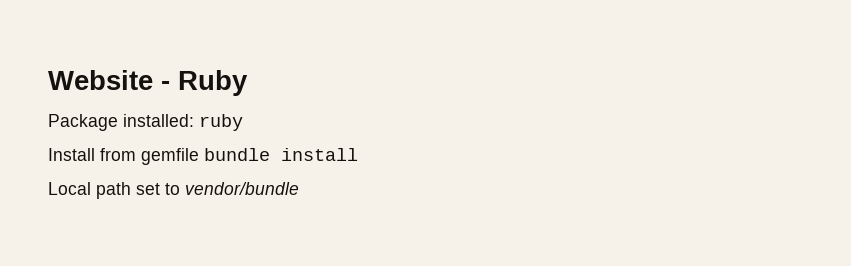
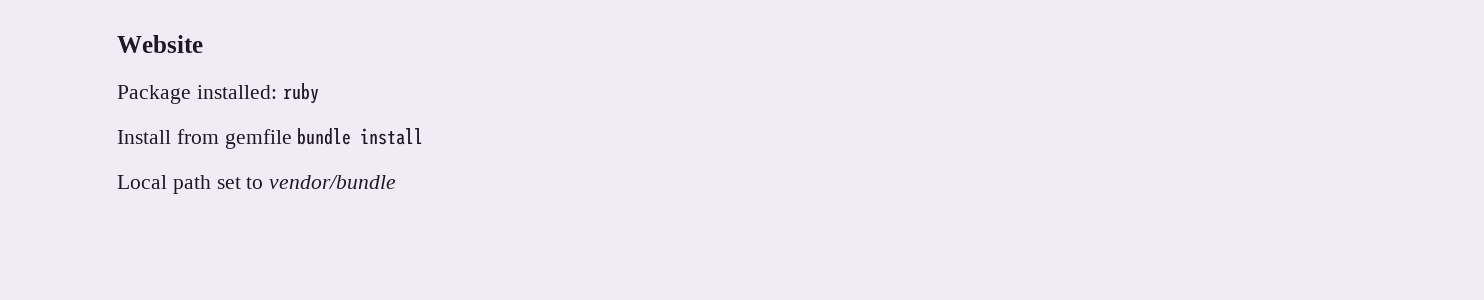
- Website - Ruby
+ Website

